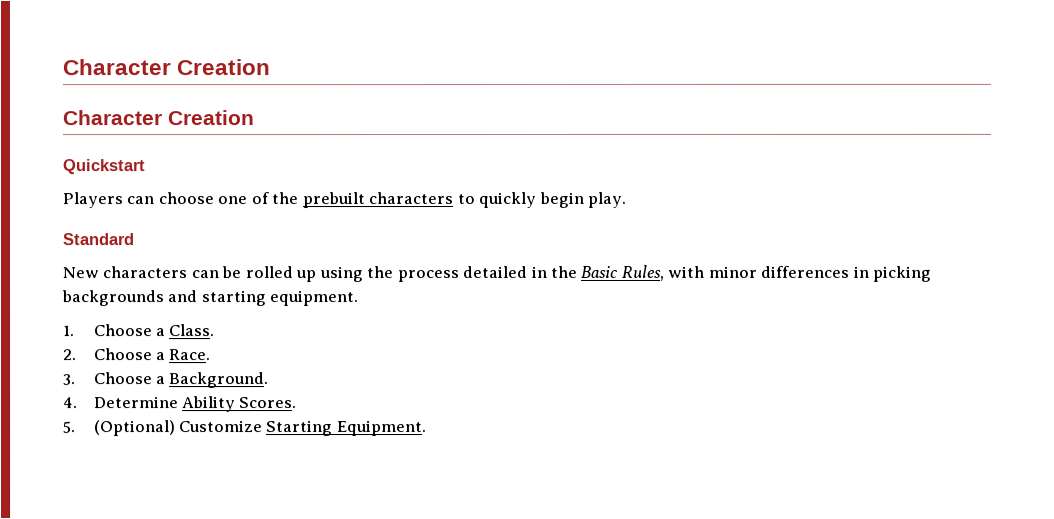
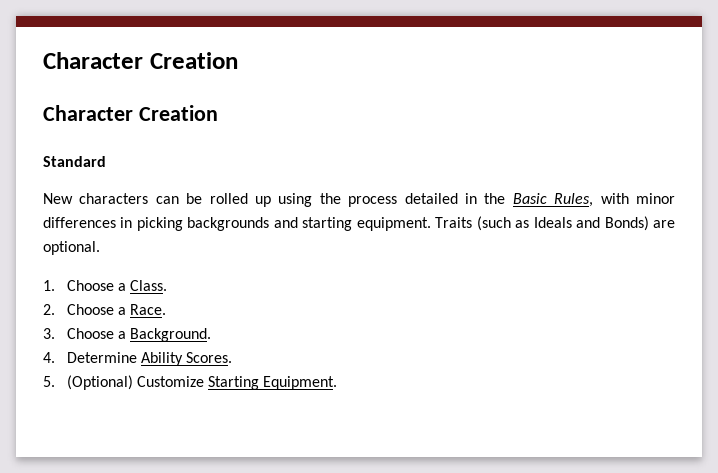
- Quickstart
- Players can choose one of the prebuilt characters to quickly begin play.
+ Traits (such as Ideals and Bonds) are optional.

